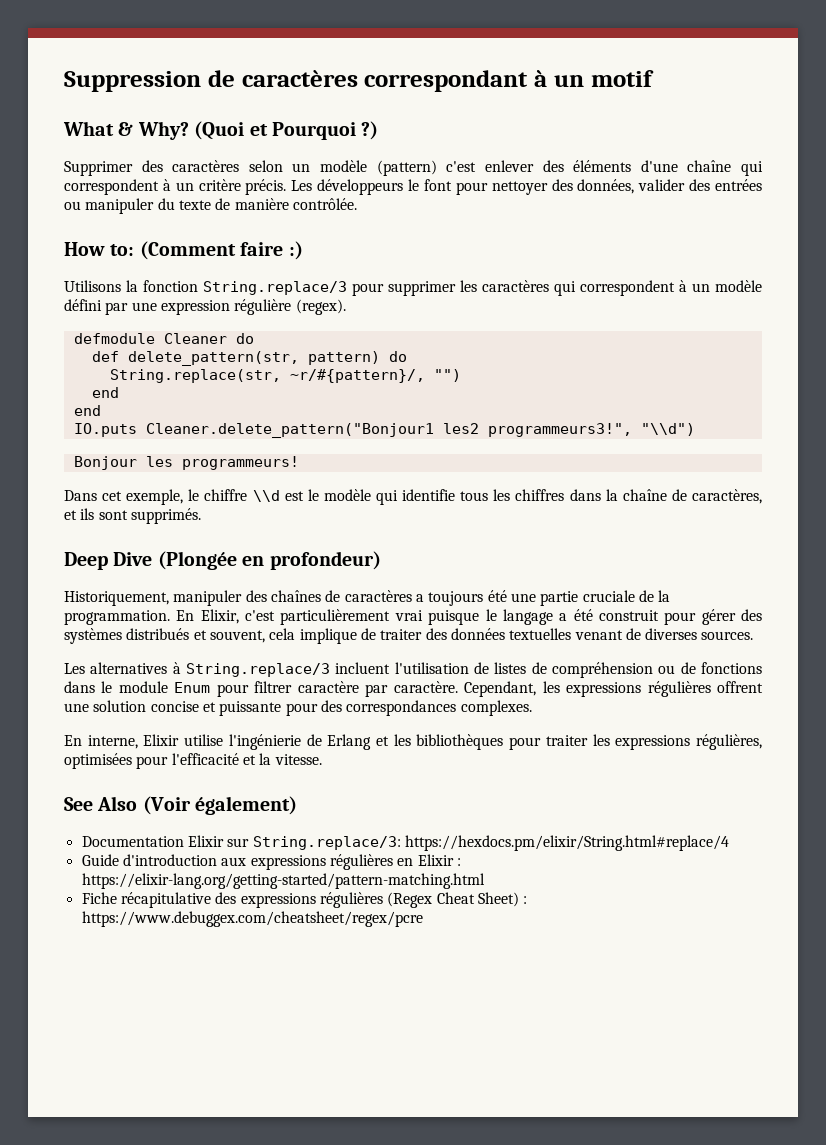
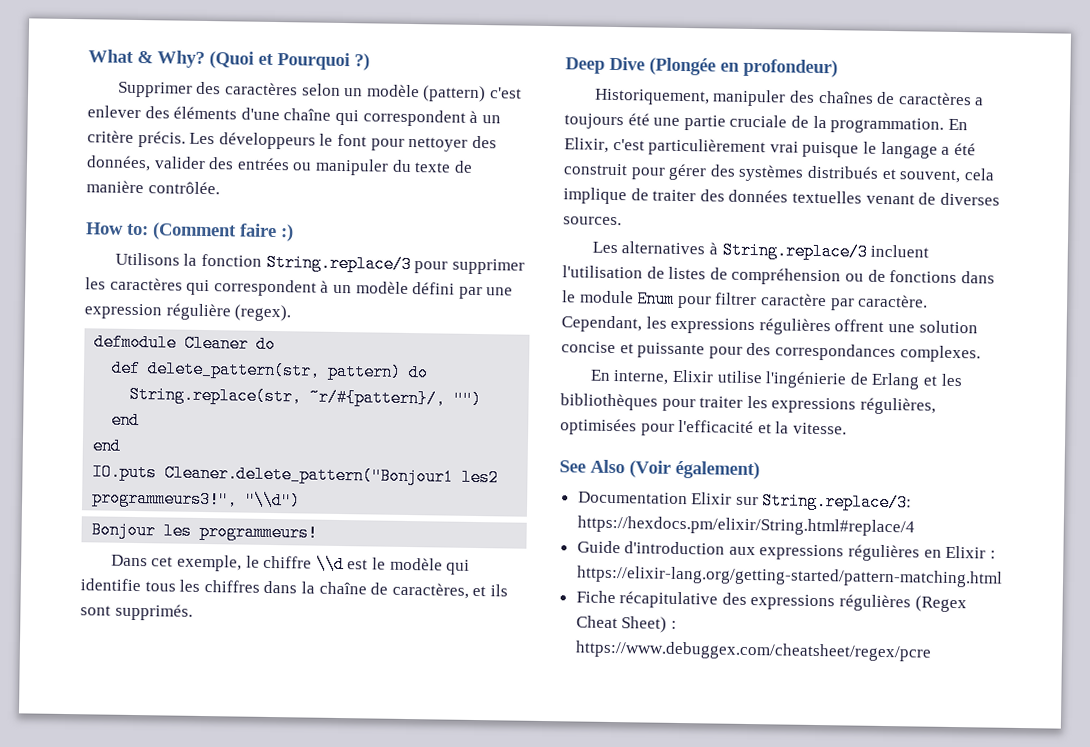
- Suppression de caractères correspondant à un motif

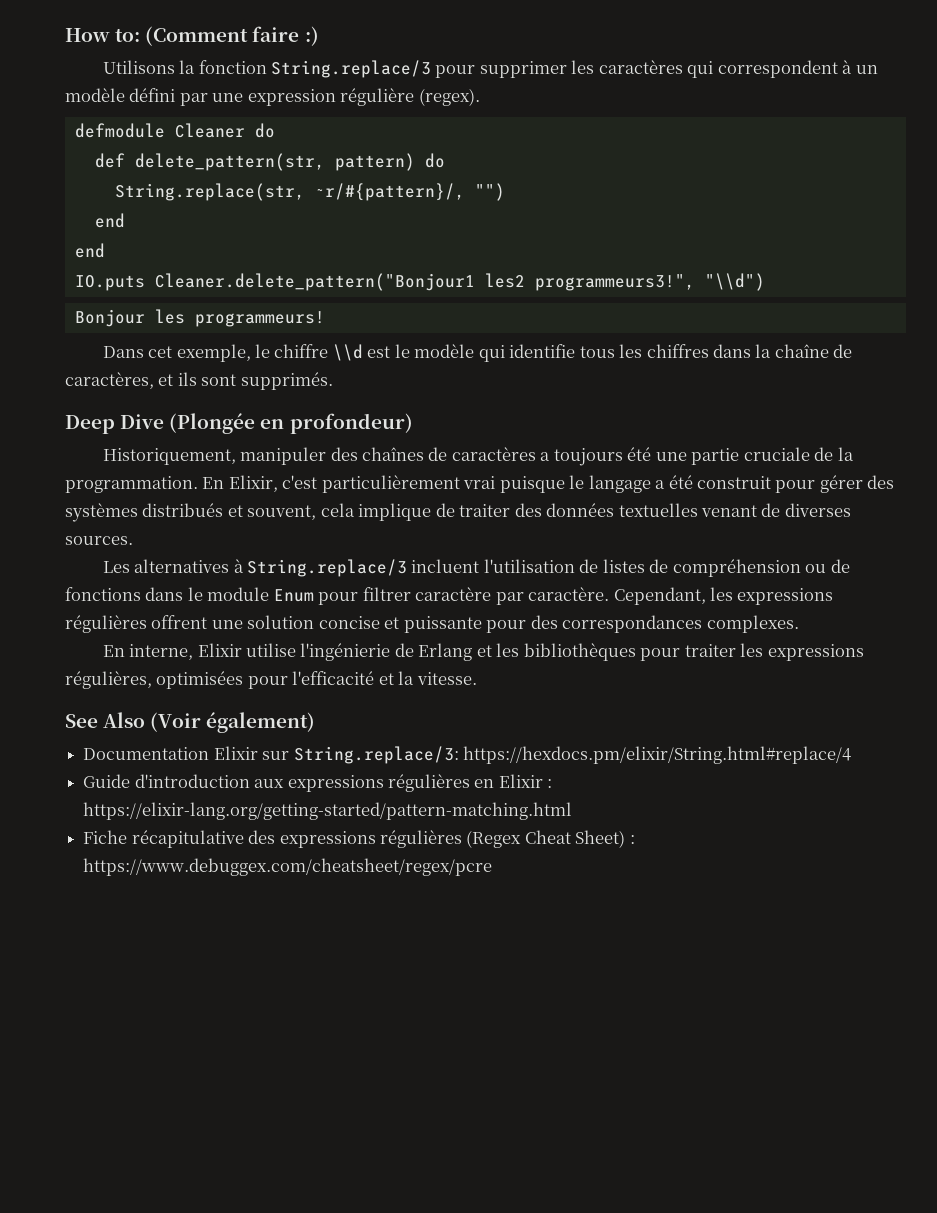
- What & Why? (Quoi et Pourquoi ?)
- Supprimer des caractères selon un modèle (pattern) c'est enlever des éléments d'une chaîne qui correspondent à un critère précis. Les développeurs le font pour nettoyer des données, valider des entrées ou manipuler du texte de manière contrôlée.

